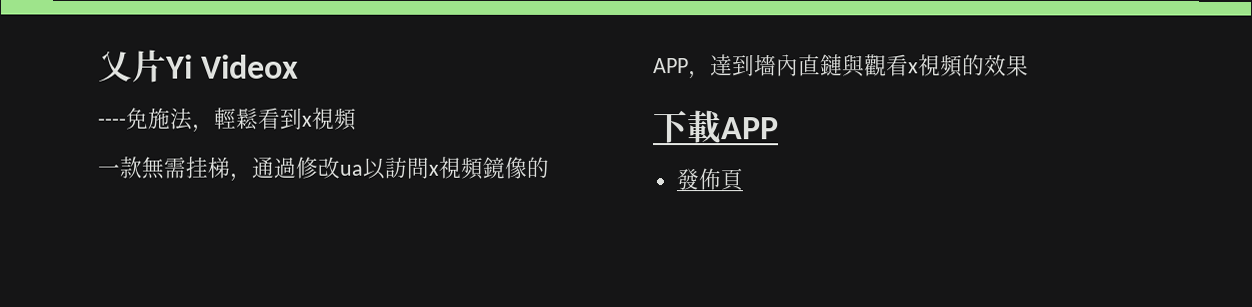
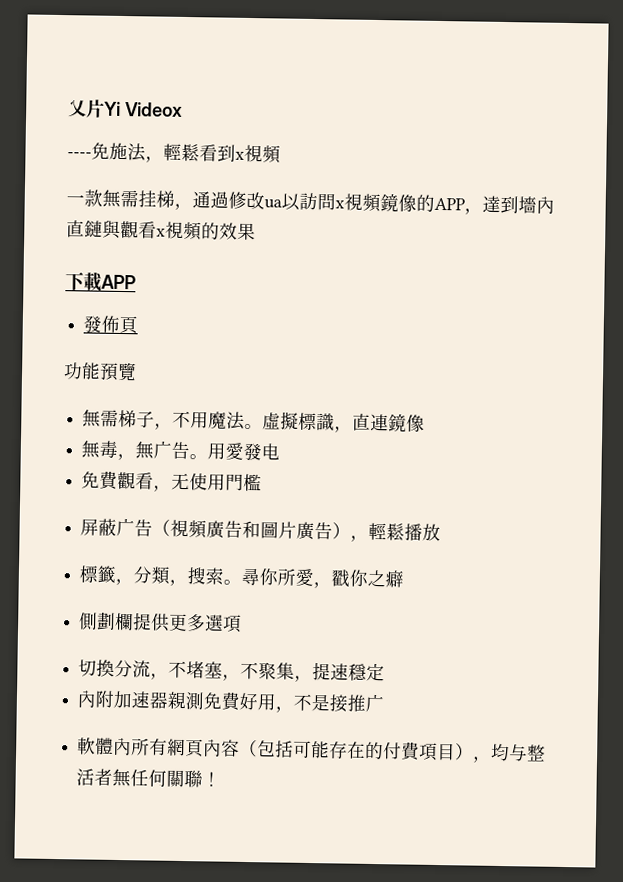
+ 功能預覽
+ 無需梯子，不用魔法。虛擬標識，直連鏡像
+ 無毒，無广告。用愛發电
+ 免費觀看，无使用門檻
+ 屏蔽广告（視頻廣告和圖片廣告），輕鬆播放
+ 標籤，分類，搜索。尋你所愛，戳你之癖
+ 側劃欄提供更多選項
+ 切換分流，不堵塞，不聚集，提速穩定
+ 內附加速器親測免費好用，不是接推广
+ 軟體內所有網頁內容（包括可能存在的付費項目），均与整活者無任何關聯！

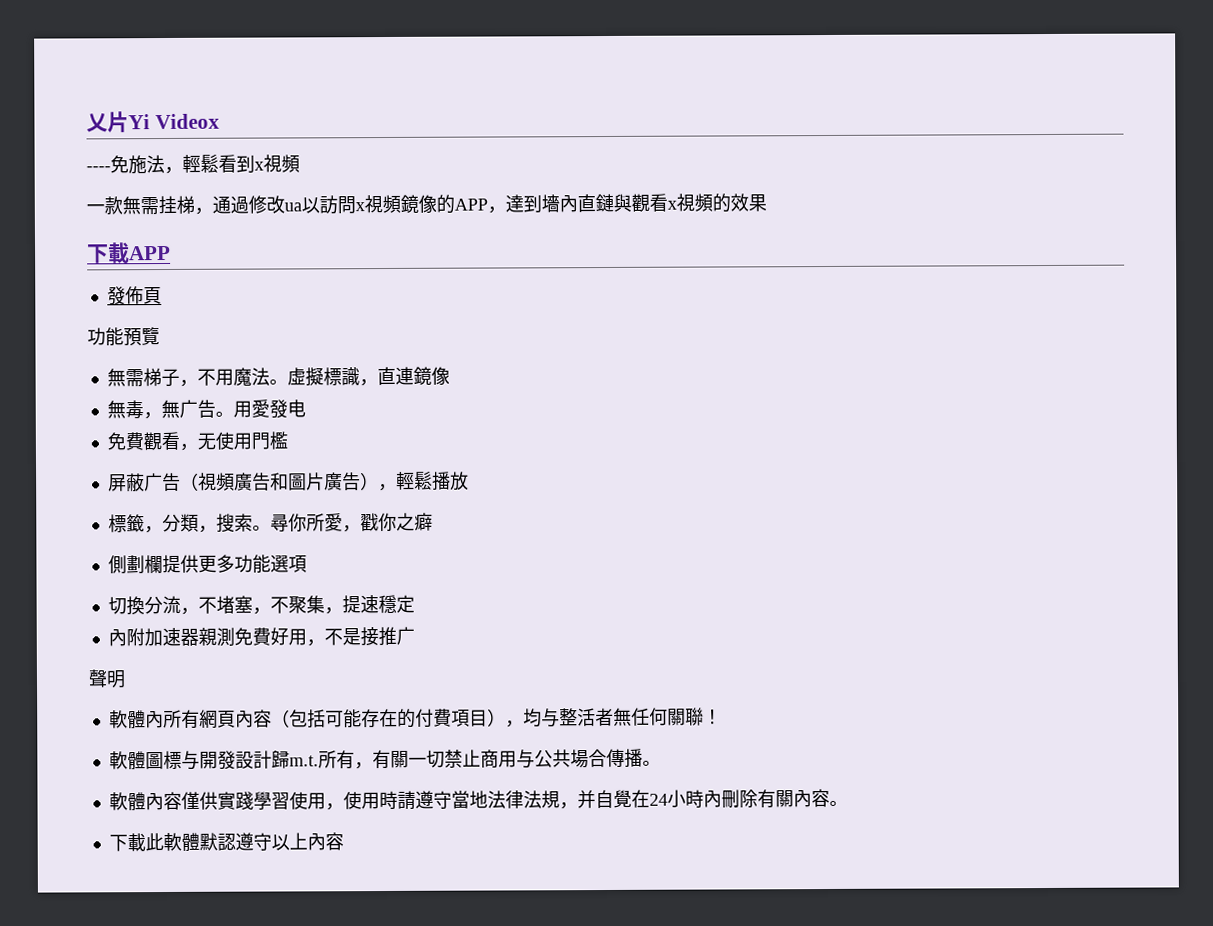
- 側劃欄提供更多選項
+ 側劃欄提供更多功能選項
+ 聲明
+ 軟體圖標与開發設計歸m.t.所有，有關一切禁止商用与公共場合傳播。
+ 軟體內容僅供實踐學習使用，使用時請遵守當地法律法規，并自覺在24小時內刪除有關內容。
+ 下載此軟體默認遵守以上內容

